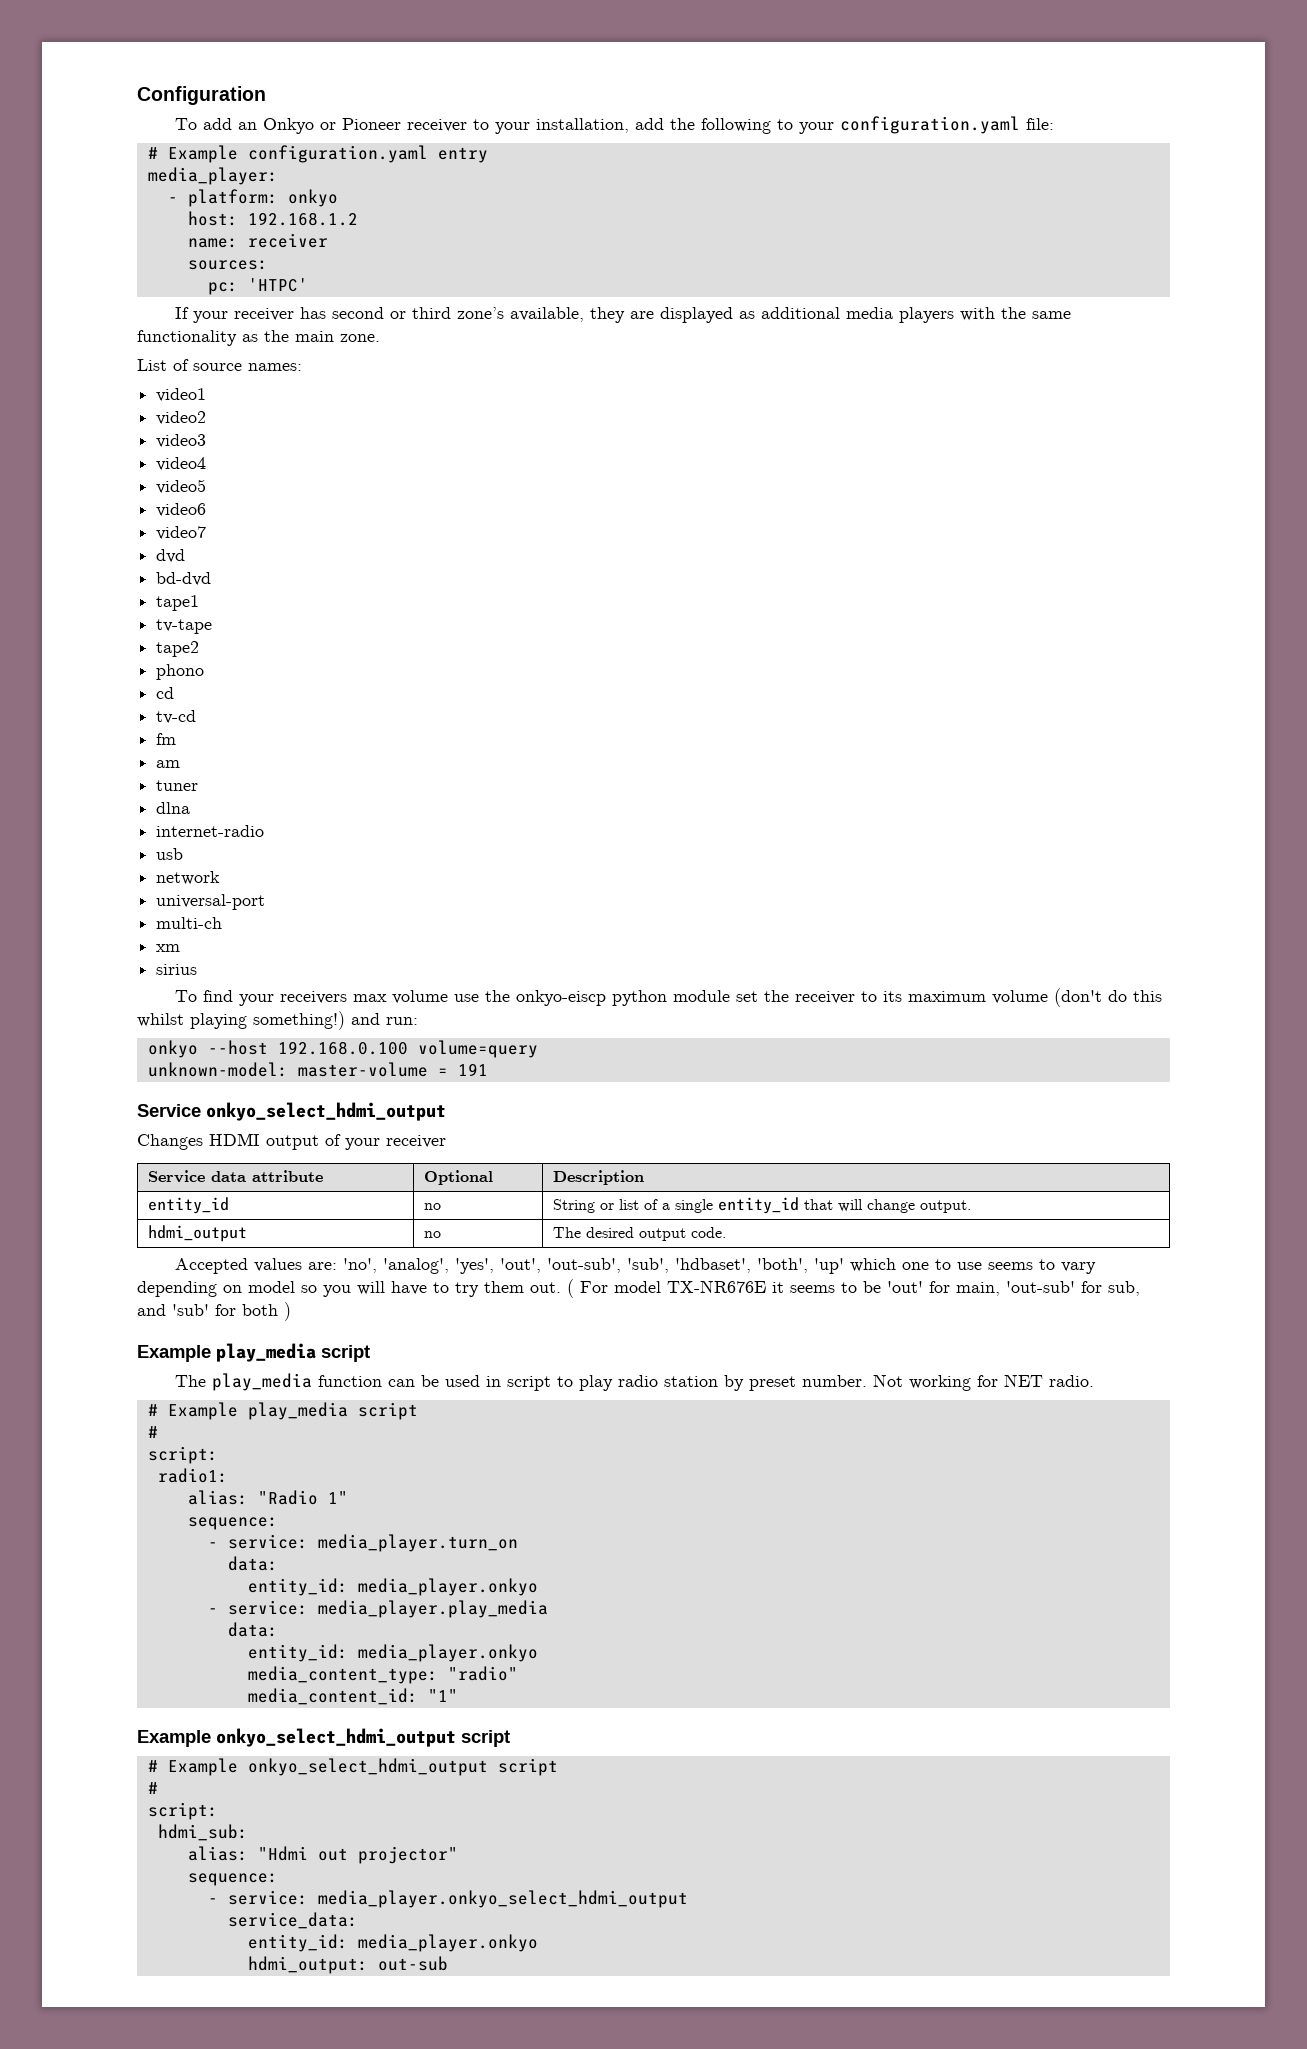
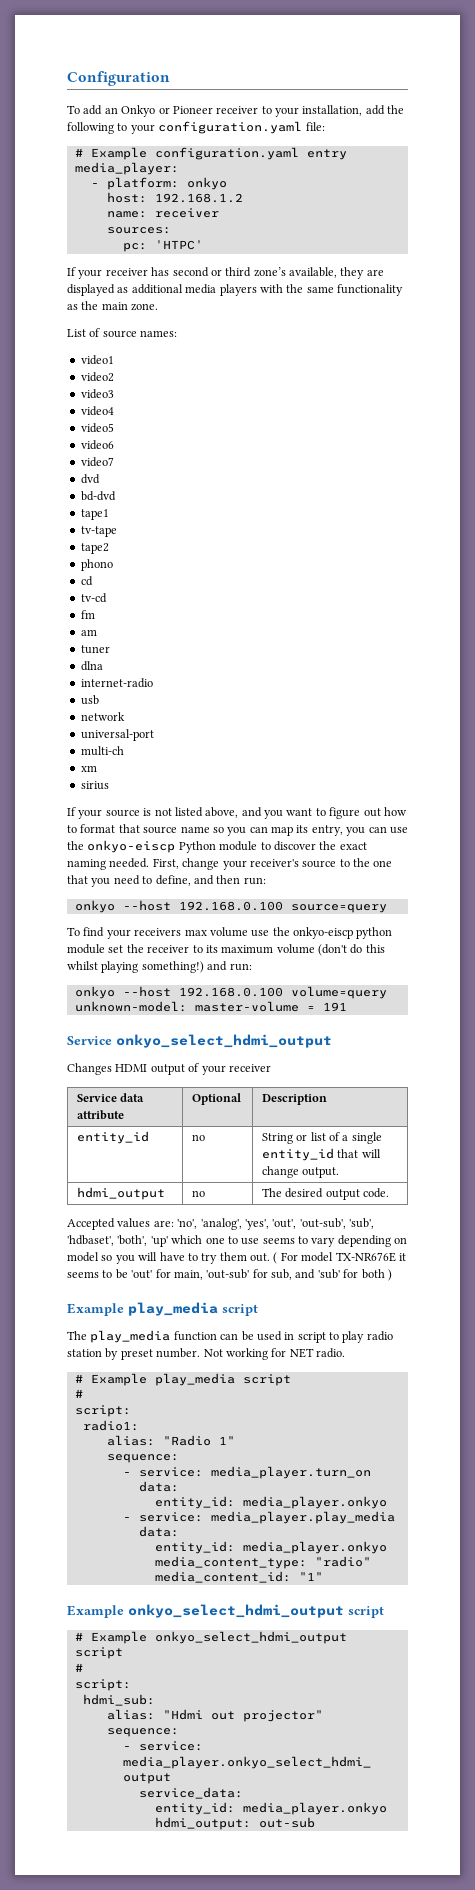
+ If your source is not listed above, and you want to figure out how to format that source name so you can map its entry, you can use the onkyo-eiscp Python module to discover the exact naming needed. First, change your receiver's source to the one that you need to define, and then run:
+ onkyo --host 192.168.0.100 source=query

